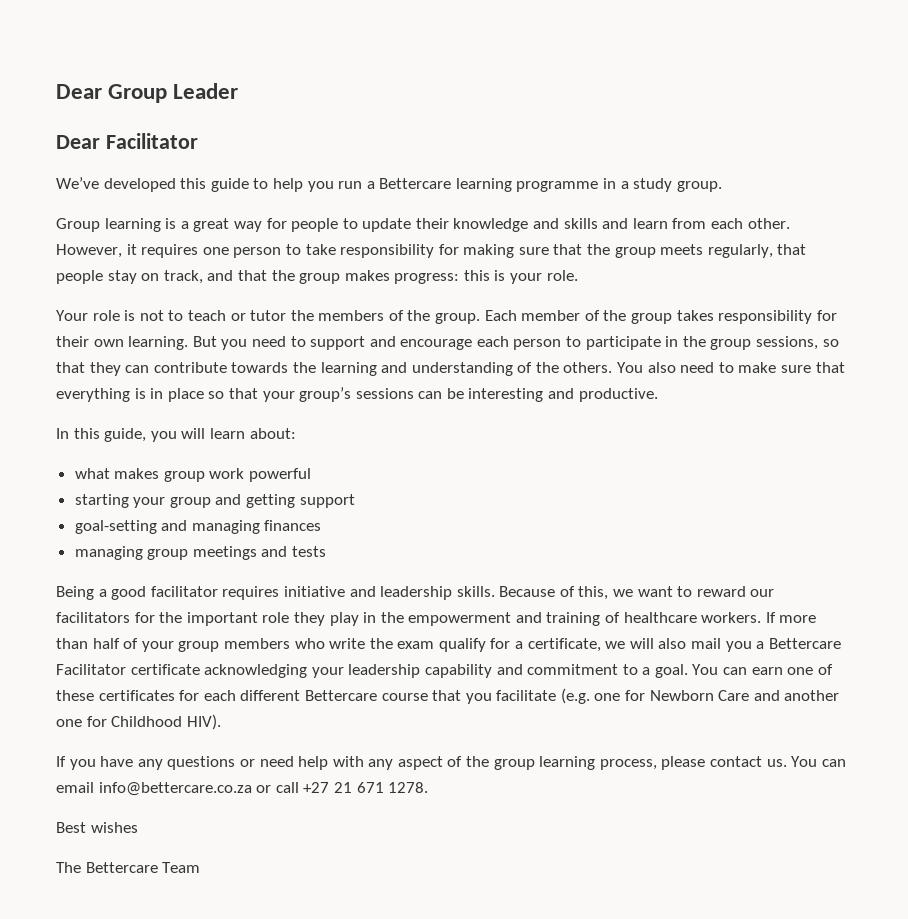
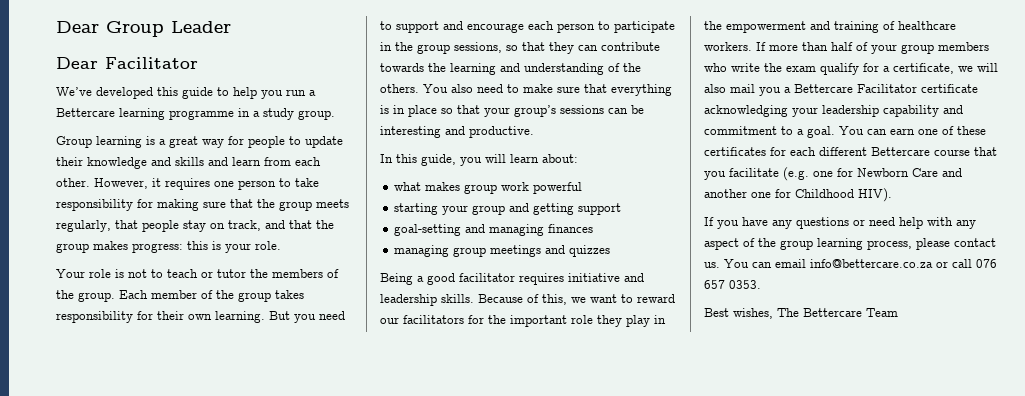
- managing group meetings and tests
+ managing group meetings and quizzes
- You can email info@bettercare.co.za or call +27 21 671 1278.
+ You can email info@bettercare.co.za or call 076 657 0353.
- Best wishes
- The Bettercare Team
+ Best wishes, The Bettercare Team

